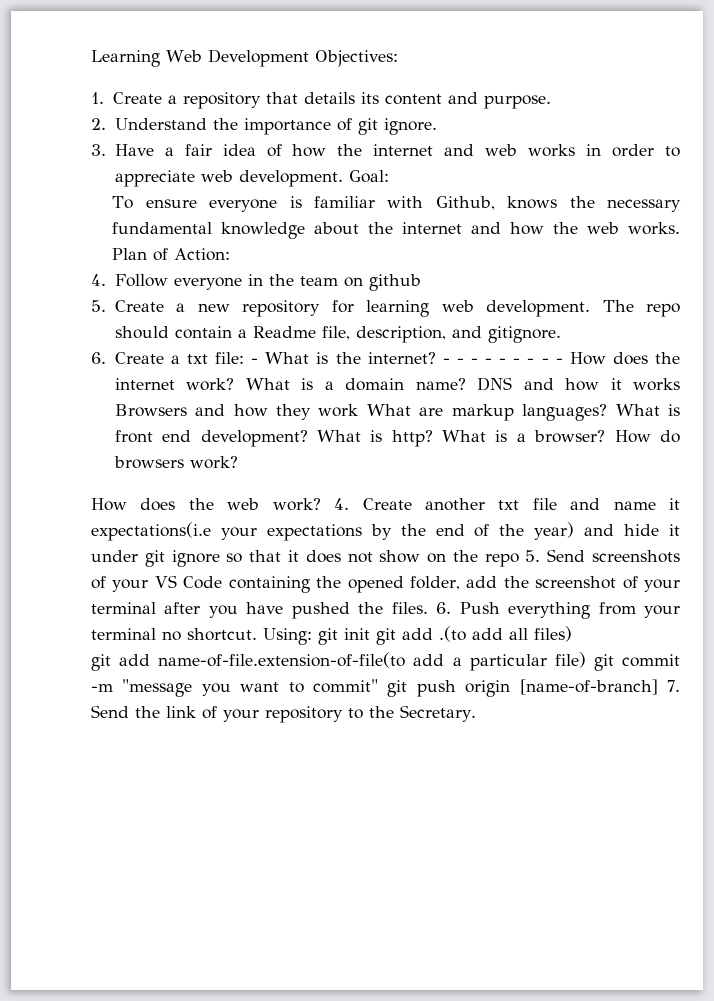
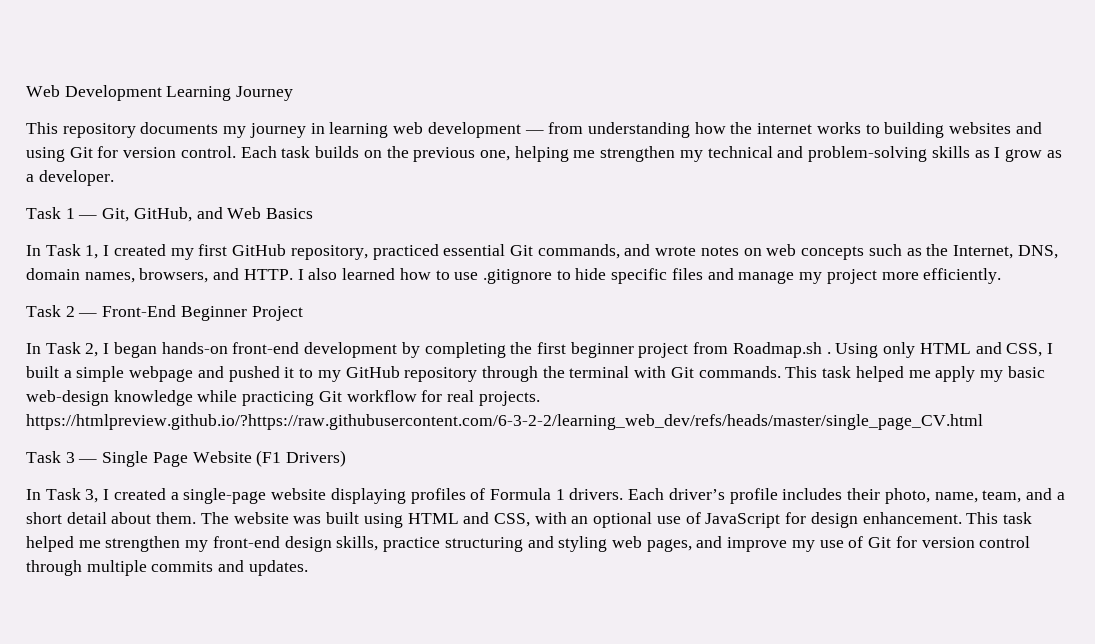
- Learning Web Development Objectives:
- 1. Create a repository that details its content and purpose.
- 2. Understand the importance of git ignore.
- 3. Have a fair idea of how the internet and web works in order to appreciate web development. Goal:
- To ensure everyone is familiar with Github, knows the necessary fundamental knowledge about the internet and how the web works. Plan of Action:
- 4. Follow everyone in the team on github
- 5. Create a new repository for learning web development. The repo should contain a Readme file, description, and gitignore.
- 6. Create a txt file: - What is the internet? - - - - - - - - - How does the internet work? What is a domain name? DNS and how it works Browsers and how they work What are markup languages? What is front end development? What is http? What is a browser? How do browsers work?
- How does the web work? 4. Create another txt file and name it expectations(i.e your expectations by the end of the year) and hide it under git ignore so that it does not show on the repo 5. Send screenshots of your VS Code containing the opened folder, add the screenshot of your terminal after you have pushed the files. 6. Push everything from your terminal no shortcut. Using: git init git add .(to add all files)
- git add name-of-file.extension-of-file(to add a particular file) git commit -m "message you want to commit" git push origin [name-of-branch] 7. Send the link of your repository to the Secretary.
+ Web Development Learning Journey
+ This repository documents my journey in learning web development — from understanding how the internet works to building websites and using Git for version control. Each task builds on the previous one, helping me strengthen my technical and problem-solving skills as I grow as a developer.
+ Task 1 — Git, GitHub, and Web Basics
+ In Task 1, I created my first GitHub repository, practiced essential Git commands, and wrote notes on web concepts such as the Internet, DNS, domain names, browsers, and HTTP. I also learned how to use .gitignore to hide specific files and manage my project more efficiently.
+ Task 2 — Front-End Beginner Project
+ In Task 2, I began hands-on front-end development by completing the first beginner project from Roadmap.sh . Using only HTML and CSS, I built a simple webpage and pushed it to my GitHub repository through the terminal with Git commands. This task helped me apply my basic web-design knowledge while practicing Git workflow for real projects. https://htmlpreview.github.io/?https://raw.githubusercontent.com/6-3-2-2/learning_web_dev/refs/heads/master/single_page_CV.html
+ Task 3 — Single Page Website (F1 Drivers)
+ In Task 3, I created a single-page website displaying profiles of Formula 1 drivers. Each driver’s profile includes their photo, name, team, and a short detail about them. The website was built using HTML and CSS, with an optional use of JavaScript for design enhancement. This task helped me strengthen my front-end design skills, practice structuring and styling web pages, and improve my use of Git for version control through multiple commits and updates.

